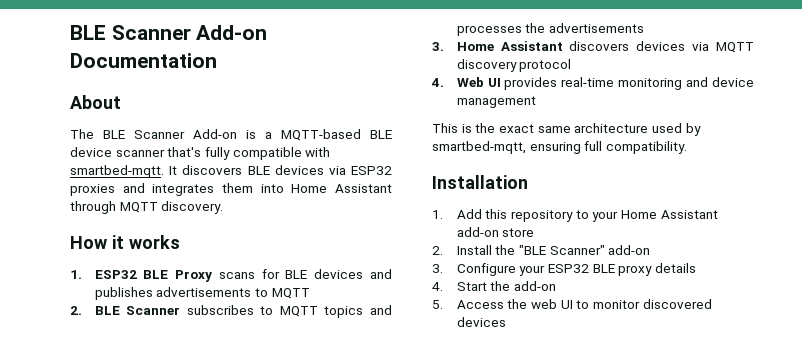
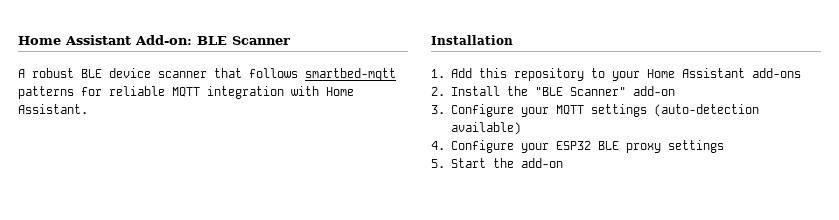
- BLE Scanner Add-on Documentation
- About
- The BLE Scanner Add-on is a MQTT-based BLE device scanner that's fully compatible with smartbed-mqtt. It discovers BLE devices via ESP32 proxies and integrates them into Home Assistant through MQTT discovery.
- How it works
- 1. ESP32 BLE Proxy scans for BLE devices and publishes advertisements to MQTT
- 2. BLE Scanner subscribes to MQTT topics and processes the advertisements
- 3. Home Assistant discovers devices via MQTT discovery protocol
- 4. Web UI provides real-time monitoring and device management
- This is the exact same architecture used by smartbed-mqtt, ensuring full compatibility.
+ Home Assistant Add-on: BLE Scanner
+ A robust BLE device scanner that follows smartbed-mqtt patterns for reliable MQTT integration with Home Assistant.
- 1. Add this repository to your Home Assistant add-on store
+ 1. Add this repository to your Home Assistant add-ons
- 3. Configure your ESP32 BLE proxy details
- 4. Start the add-on
+ 3. Configure your MQTT settings (auto-detection available)
+ 4. Configure your ESP32 BLE proxy settings
+ 5. Start the add-on
- 5. Access the web UI to monitor discovered devices

